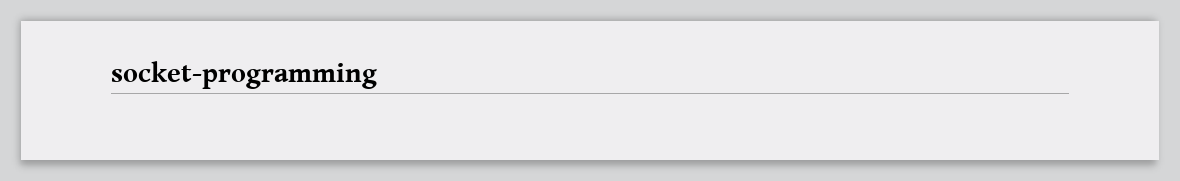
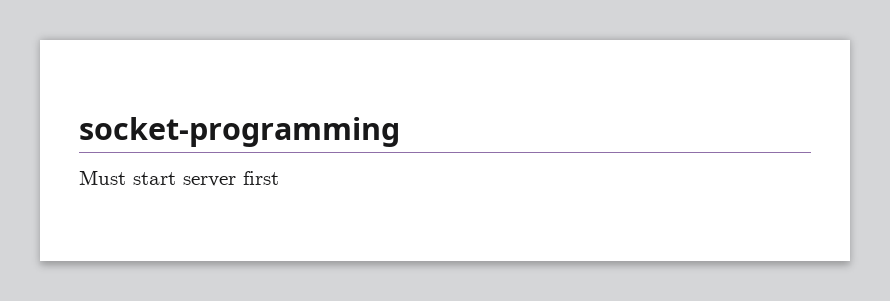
+ Must start server first

